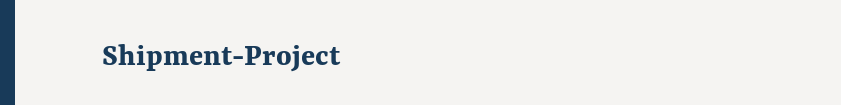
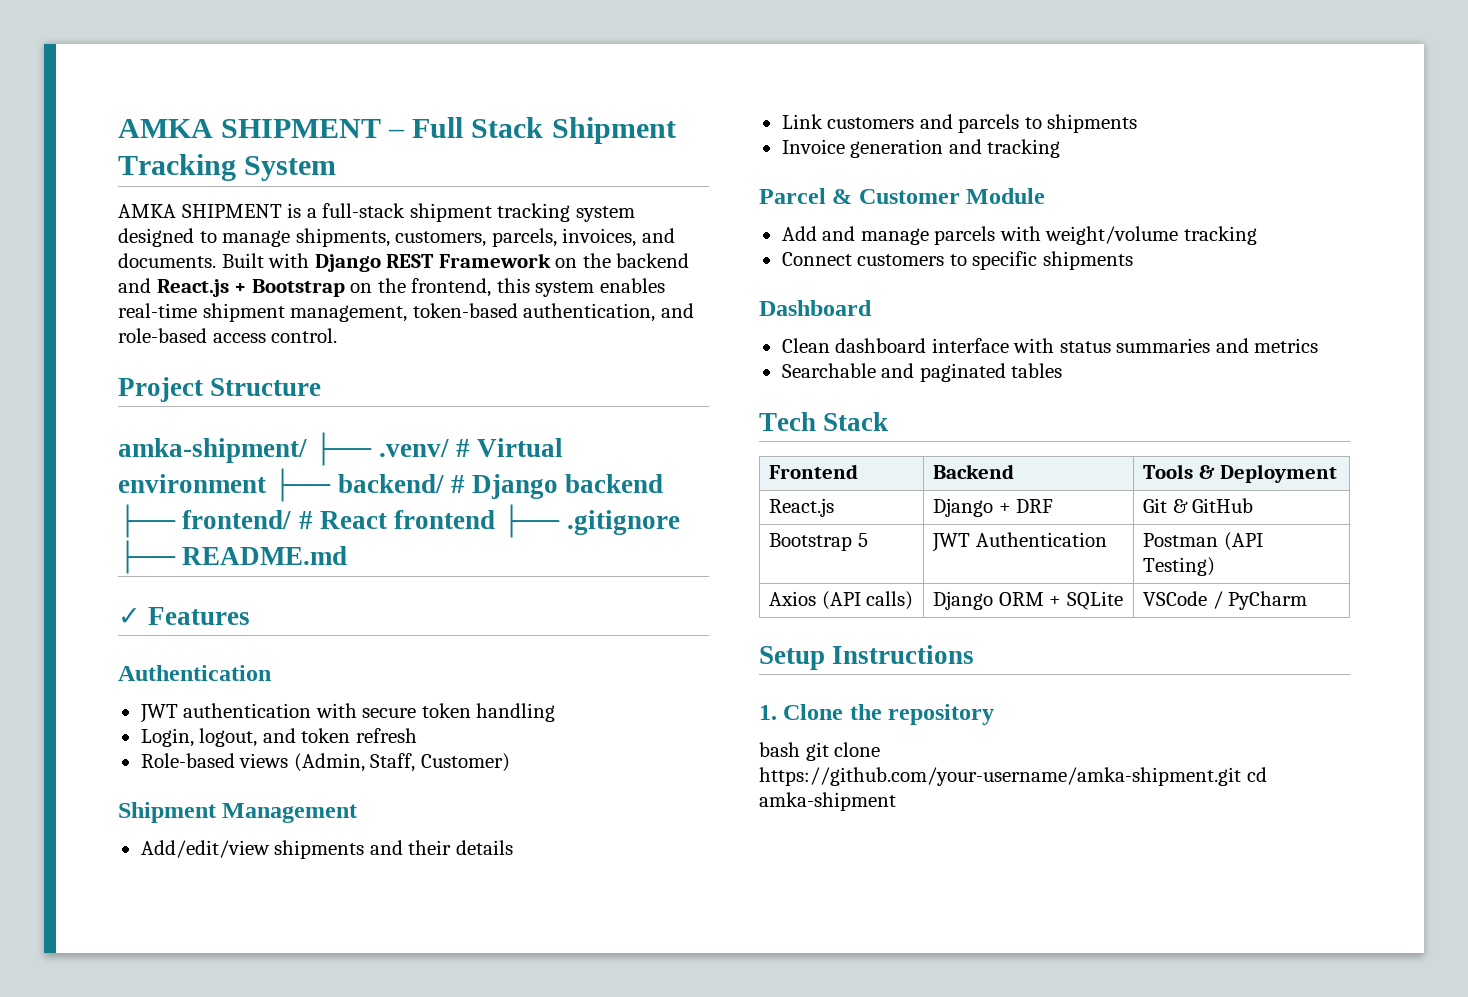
- Shipment-Project
+ AMKA SHIPMENT – Full Stack Shipment Tracking System
+ AMKA SHIPMENT is a full-stack shipment tracking system designed to manage shipments, customers, parcels, invoices, and documents. Built with Django REST Framework on the backend and React.js + Bootstrap on the frontend, this system enables real-time shipment management, token-based authentication, and role-based access control.
+ Project Structure
+ amka-shipment/ ├── .venv/ # Virtual environment ├── backend/ # Django backend ├── frontend/ # React frontend ├── .gitignore ├── README.md
+ ✓ Features
+ Authentication
+ JWT authentication with secure token handling
+ Login, logout, and token refresh
+ Role-based views (Admin, Staff, Customer)
+ Shipment Management
+ Add/edit/view shipments and their details
+ Link customers and parcels to shipments
+ Invoice generation and tracking
+ Parcel & Customer Module
+ Add and manage parcels with weight/volume tracking
+ Connect customers to specific shipments
+ Dashboard
+ Clean dashboard interface with status summaries and metrics
+ Searchable and paginated tables
+ Tech Stack
+ Frontend | Backend | Tools & Deployment
+ React.js | Django + DRF | Git & GitHub
+ Bootstrap 5 | JWT Authentication | Postman (API Testing)
+ Axios (API calls) | Django ORM + SQLite | VSCode / PyCharm
+ Setup Instructions
+ 1. Clone the repository
+ bash git clone https://github.com/your-username/amka-shipment.git cd amka-shipment

